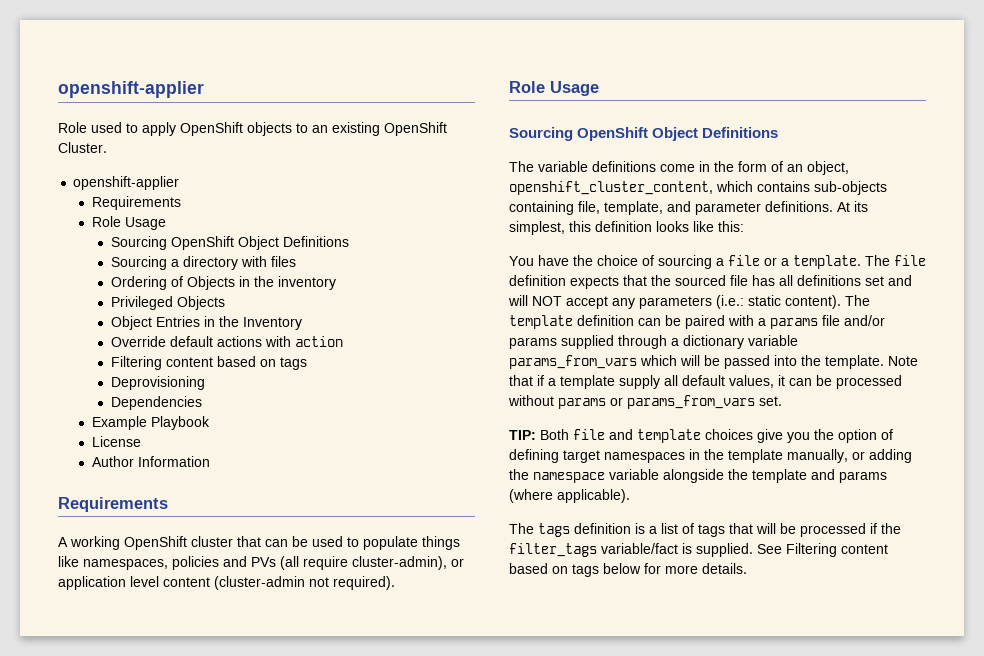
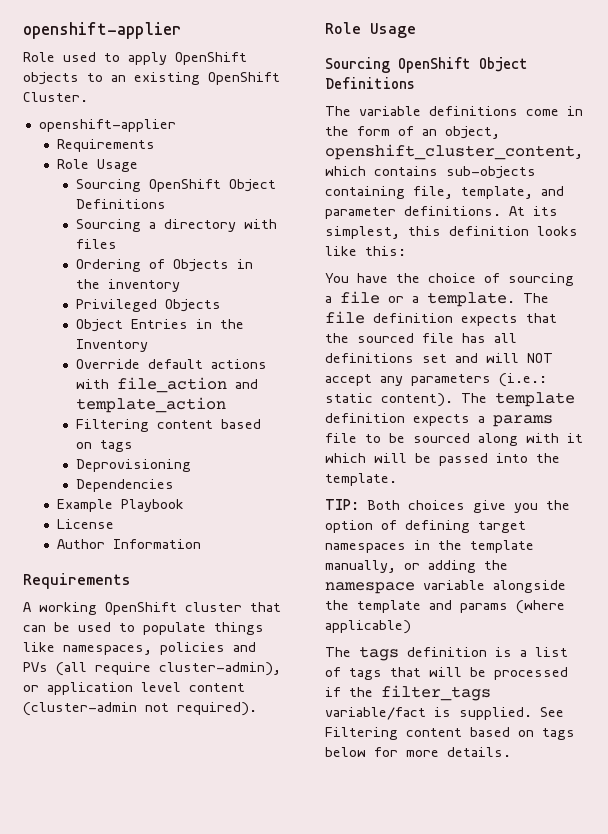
- Override default actions with action
+ Override default actions with file_action and template_action
- The template definition can be paired with a params file and/or params supplied through a dictionary variable params_from_vars which will be passed into the template. Note that if a template supply all default values, it can be processed without params or params_from_vars set.
+ The template definition expects a params file to be sourced along with it which will be passed into the template.
- TIP: Both file and template choices give you the option of defining target namespaces in the template manually, or adding the namespace variable alongside the template and params (where applicable).
+ TIP: Both choices give you the option of defining target namespaces in the template manually, or adding the namespace variable alongside the template and params (where applicable)

